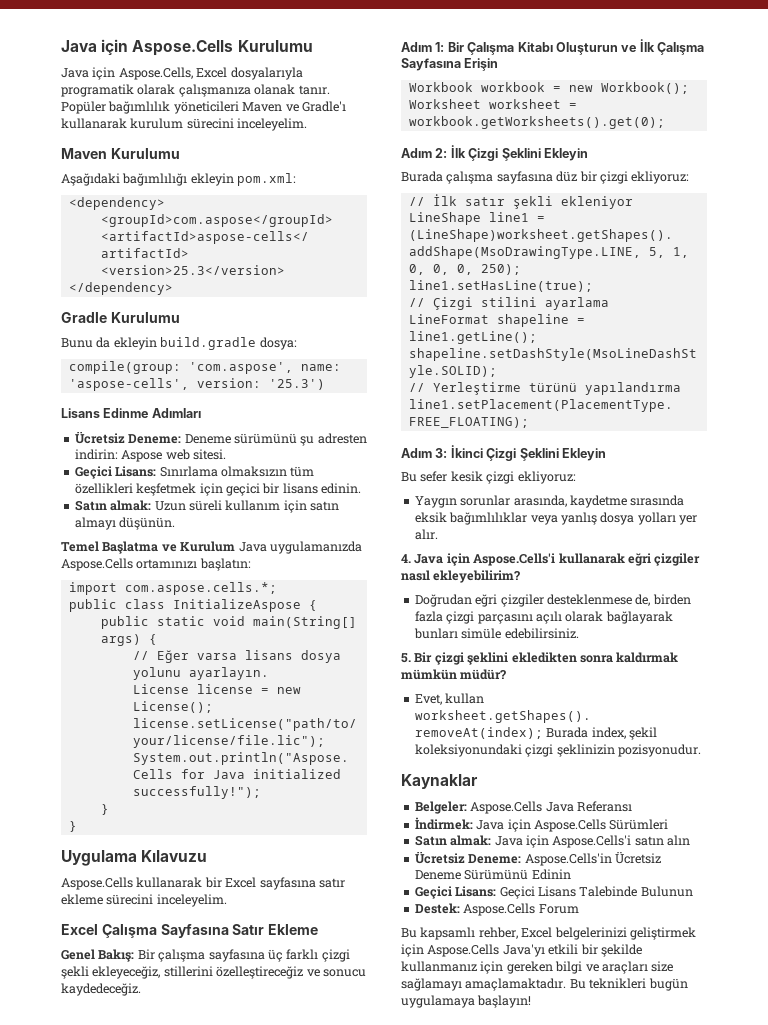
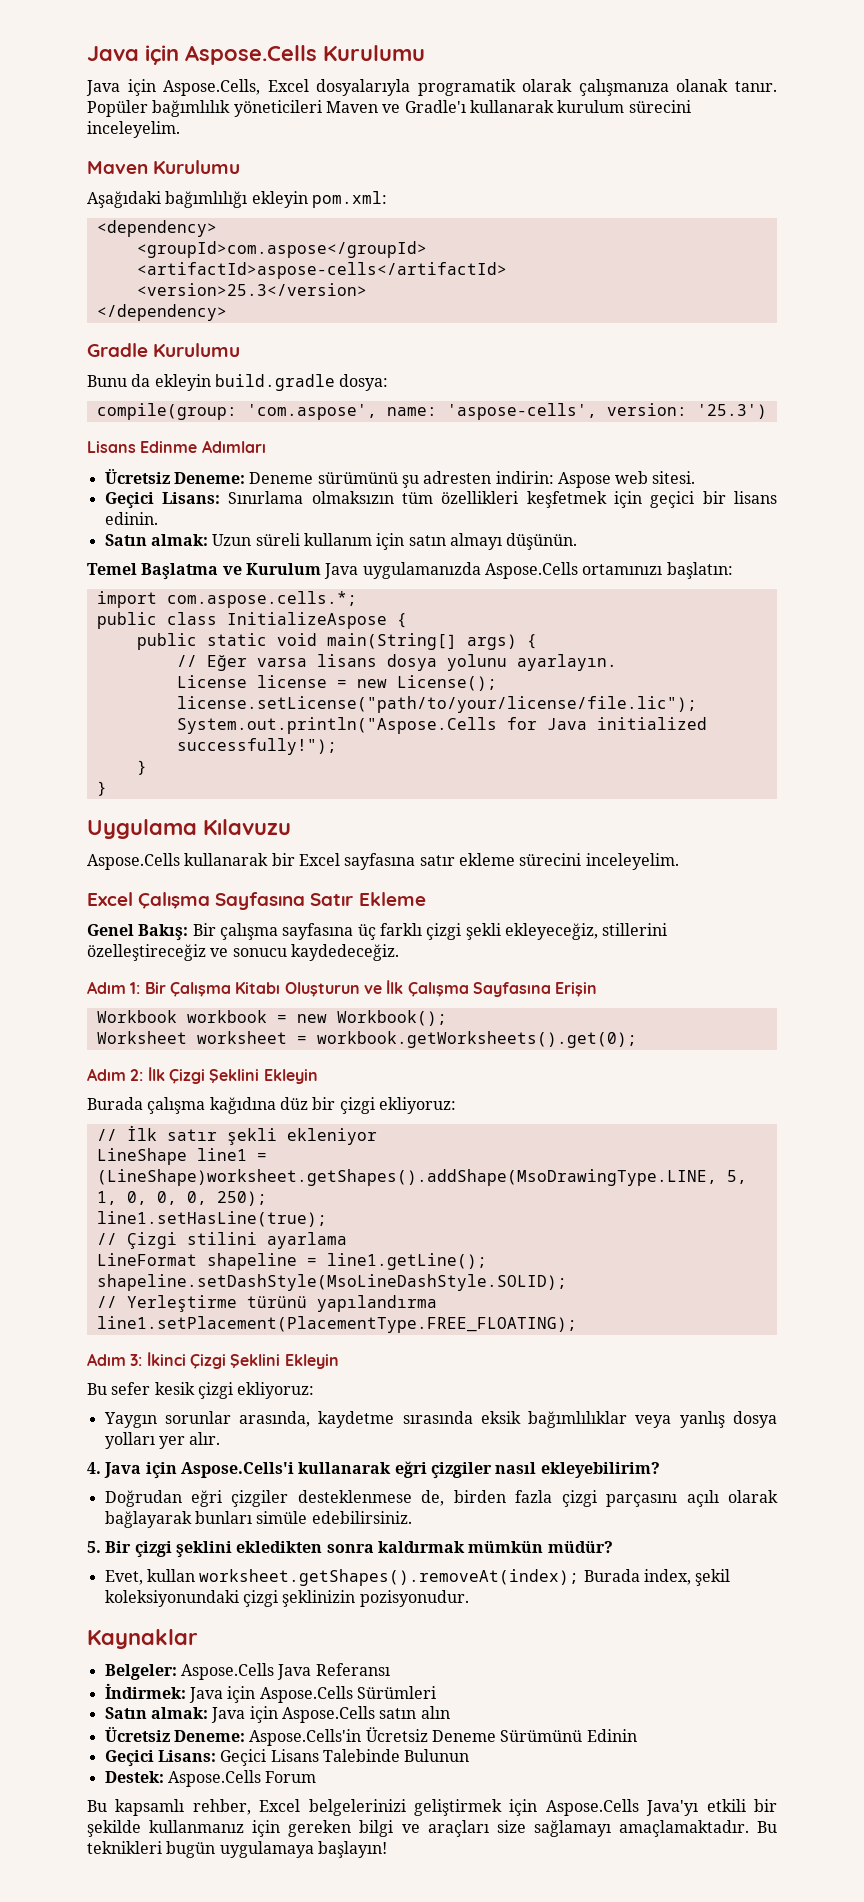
- Burada çalışma sayfasına düz bir çizgi ekliyoruz:
+ Burada çalışma kağıdına düz bir çizgi ekliyoruz:
- Satın almak: Java için Aspose.Cells'i satın alın
+ Satın almak: Java için Aspose.Cells satın alın

